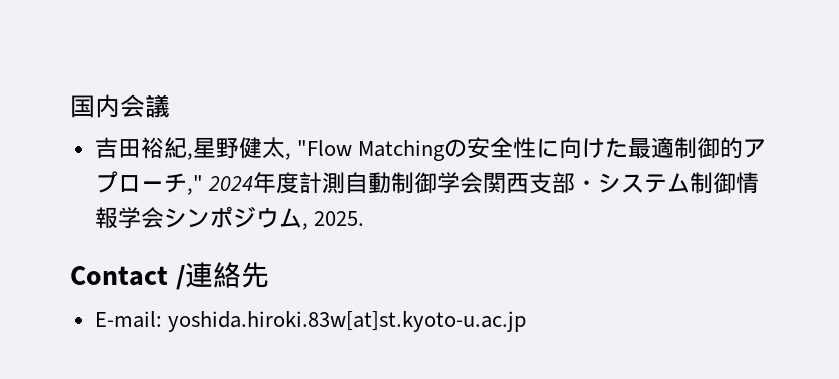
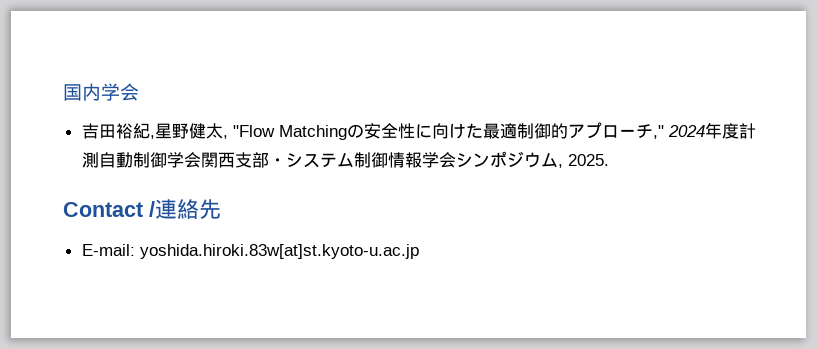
- 国内会議
+ 国内学会

